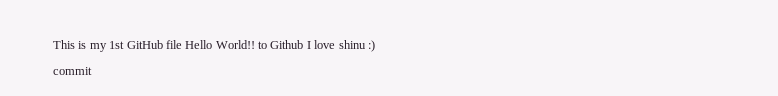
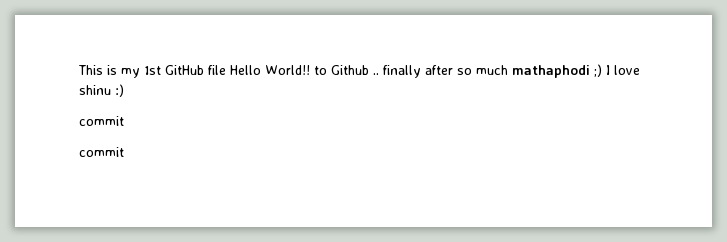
- This is my 1st GitHub file Hello World!! to Github I love shinu :)
+ This is my 1st GitHub file Hello World!! to Github .. finally after so much mathaphodi ;) I love shinu :)
+ commit

